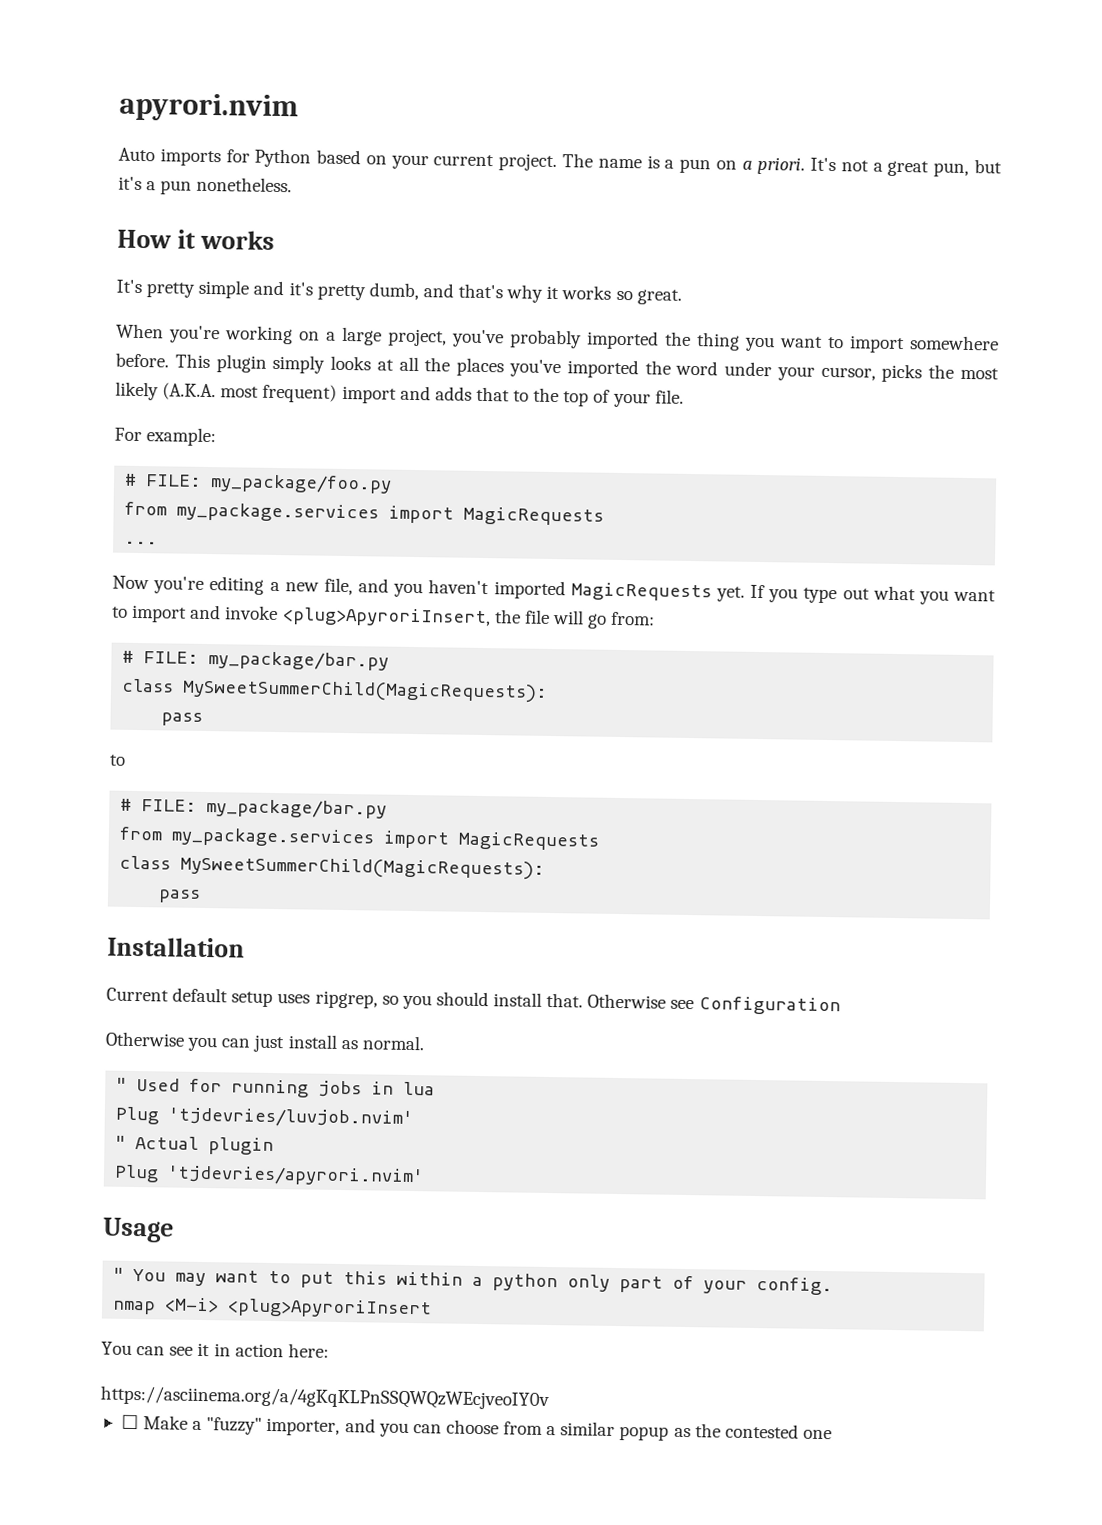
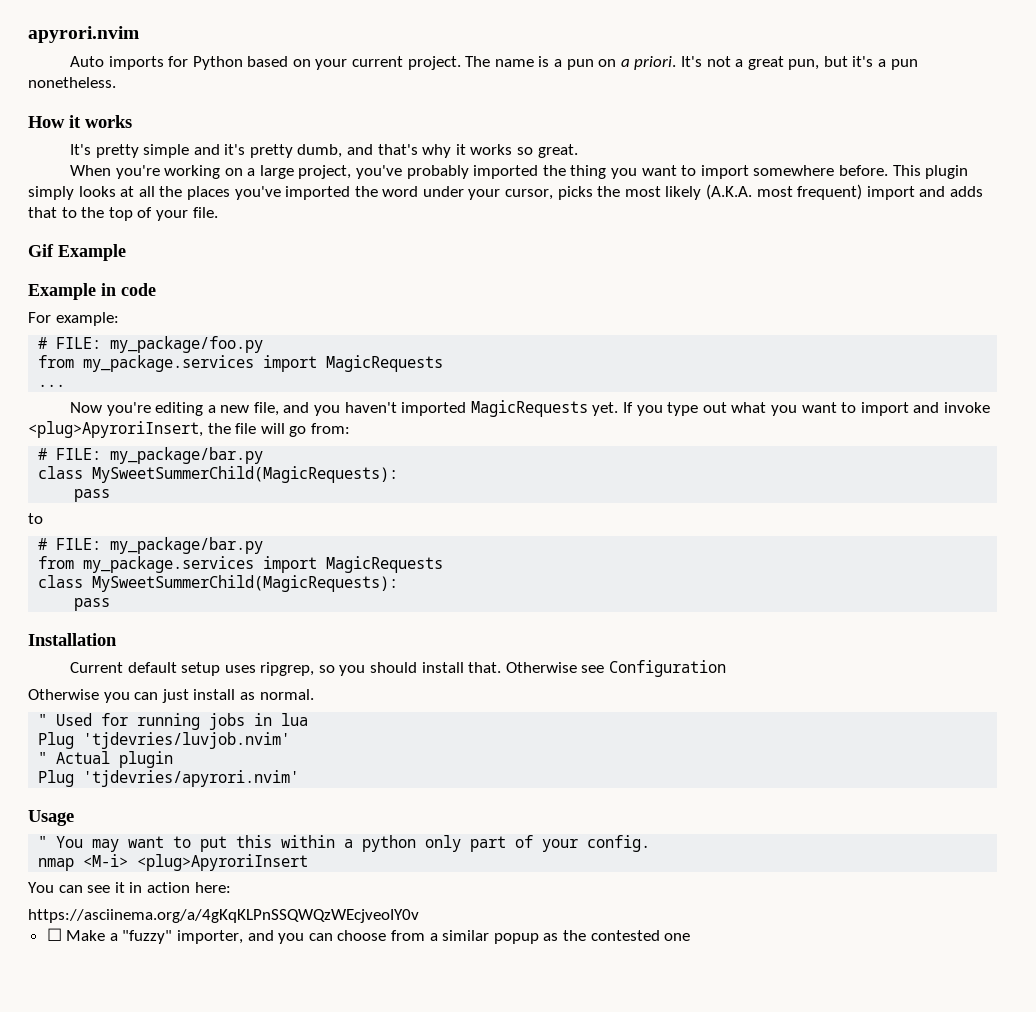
+ Gif Example
+ Example in code

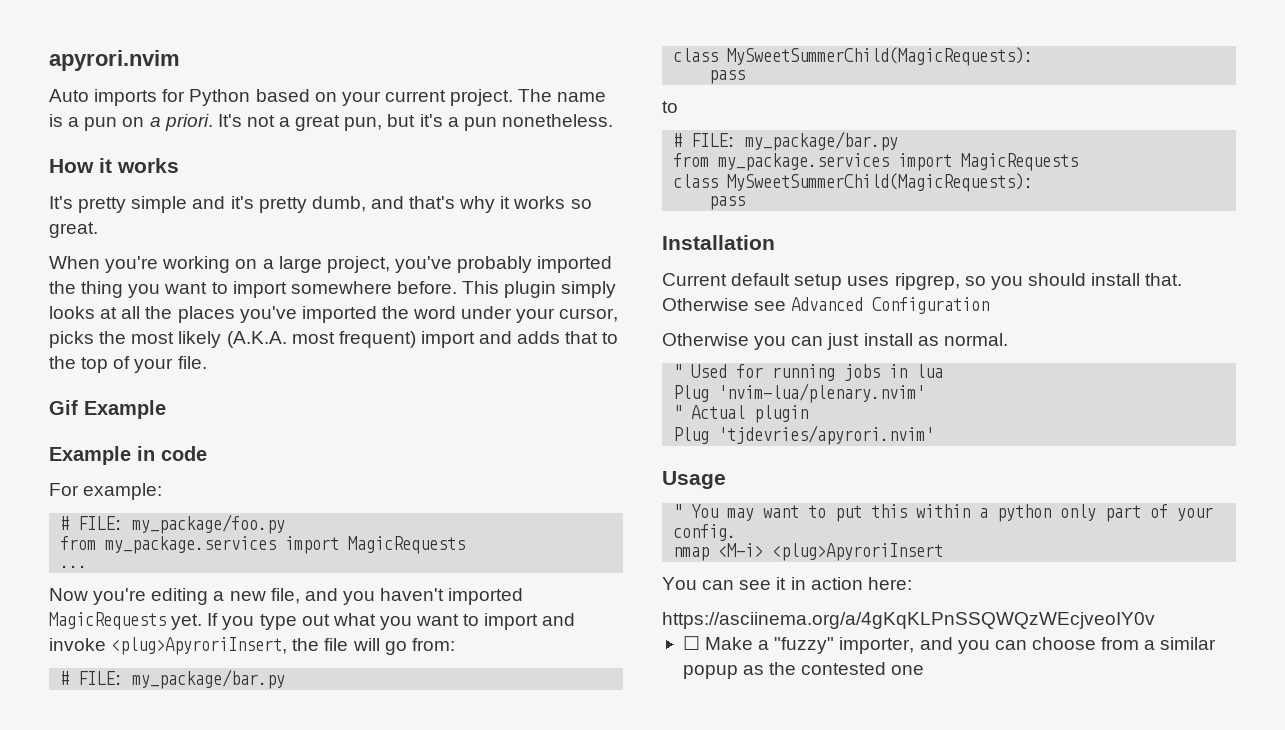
- Otherwise see Configuration
+ Otherwise see Advanced Configuration
- Plug 'tjdevries/luvjob.nvim'
+ Plug 'nvim-lua/plenary.nvim'

